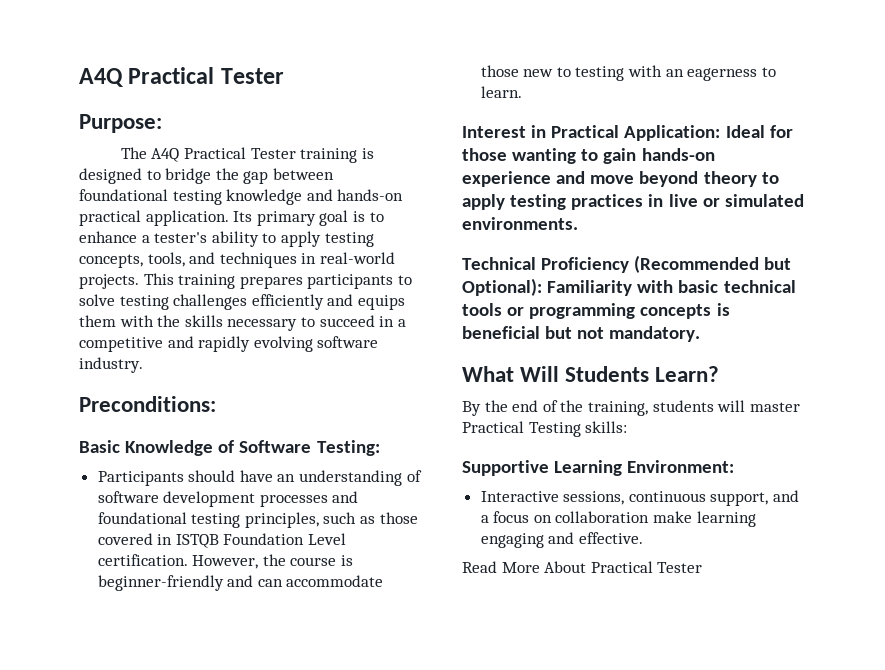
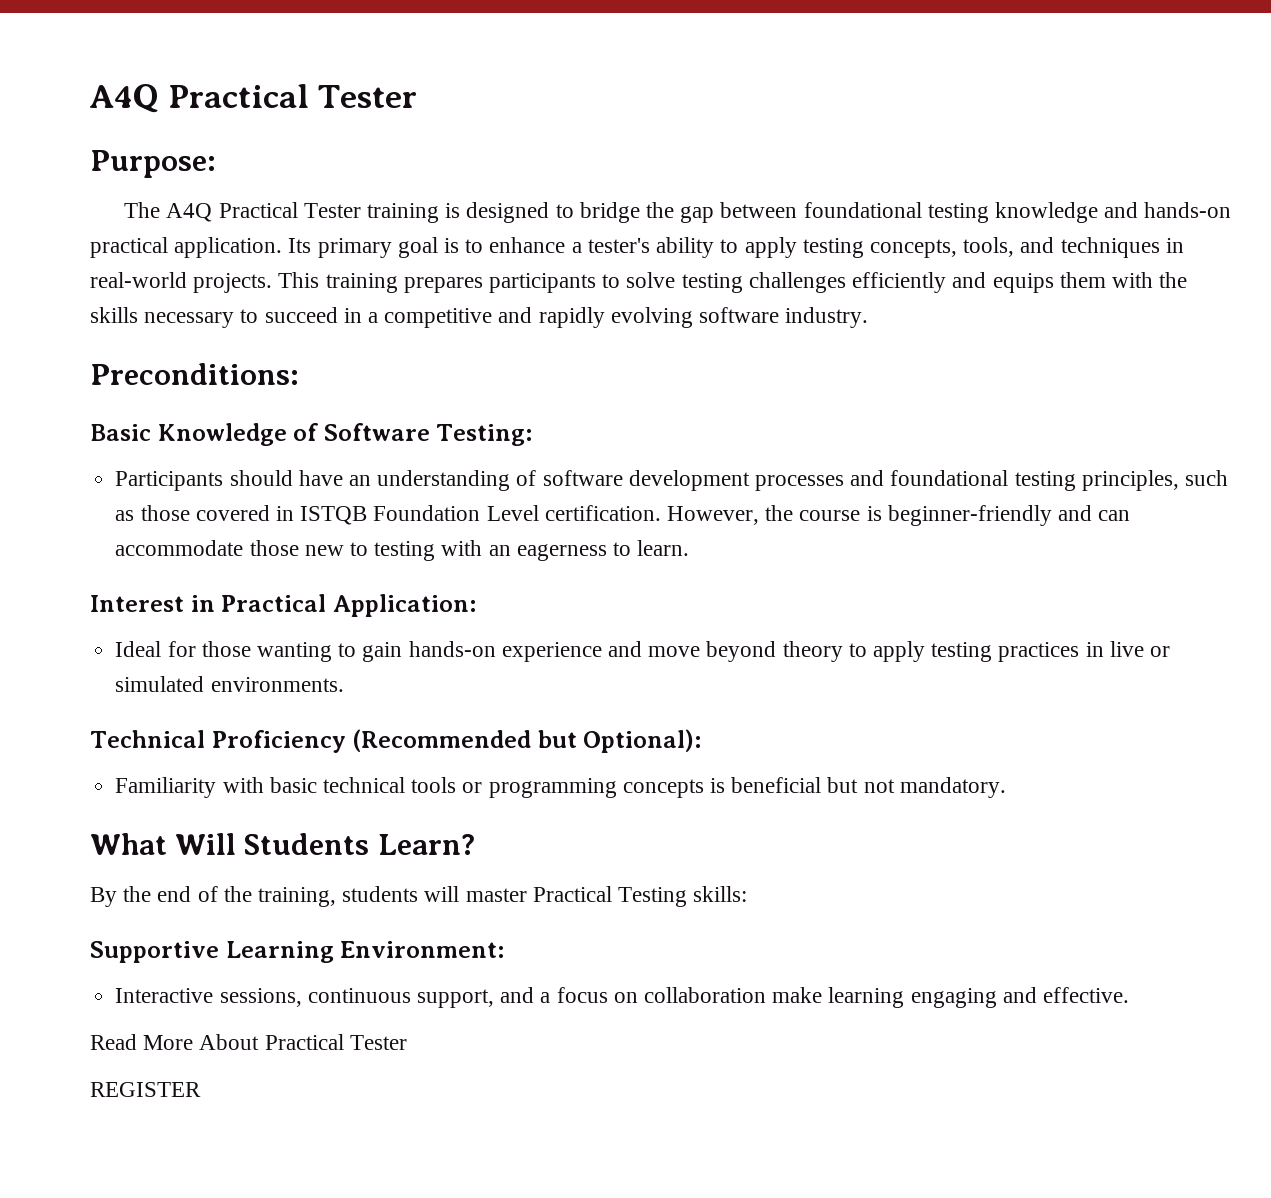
- Interest in Practical Application: Ideal for those wanting to gain hands-on experience and move beyond theory to apply testing practices in live or simulated environments.
+ Interest in Practical Application:
+ Ideal for those wanting to gain hands-on experience and move beyond theory to apply testing practices in live or simulated environments.
- Technical Proficiency (Recommended but Optional): Familiarity with basic technical tools or programming concepts is beneficial but not mandatory.
+ Technical Proficiency (Recommended but Optional):
+ Familiarity with basic technical tools or programming concepts is beneficial but not mandatory.
+ REGISTER

